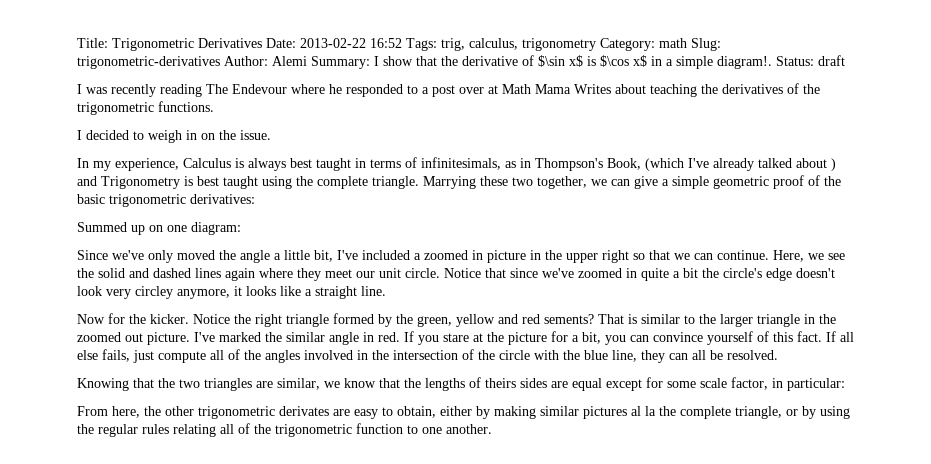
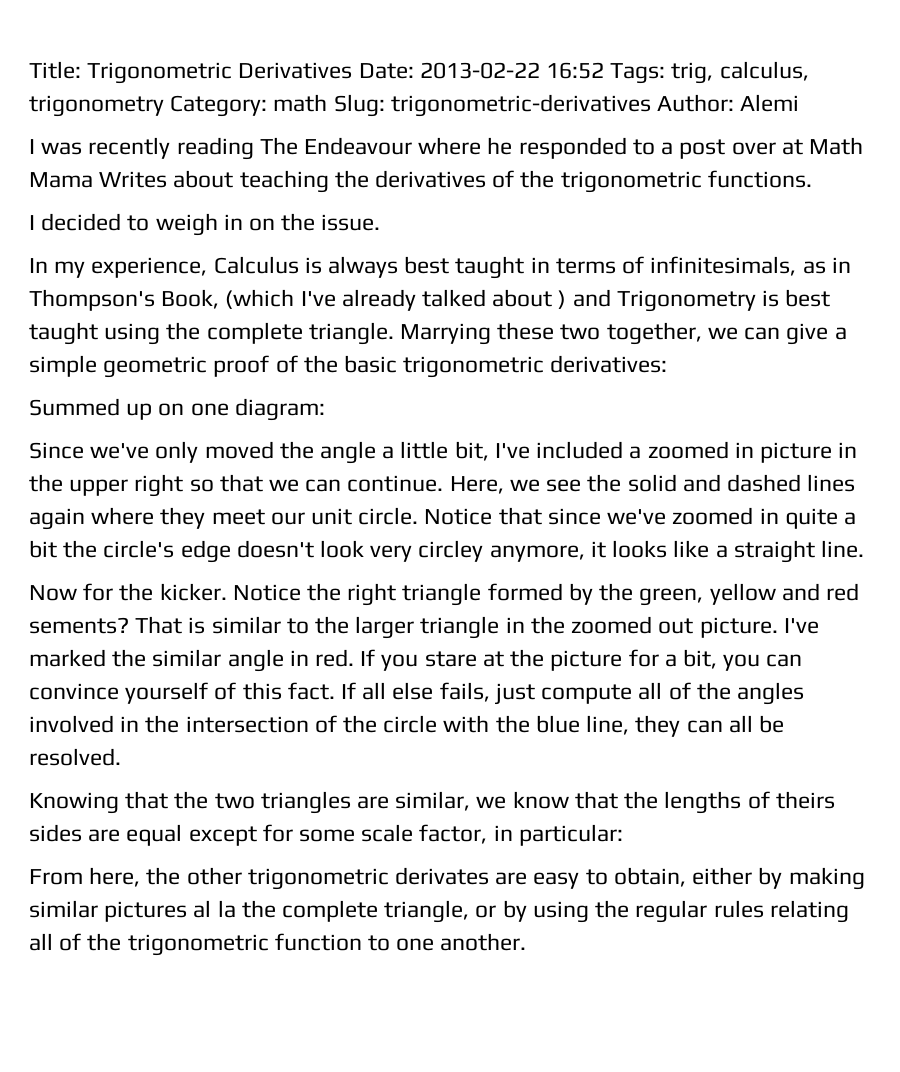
- Title: Trigonometric Derivatives Date: 2013-02-22 16:52 Tags: trig, calculus, trigonometry Category: math Slug: trigonometric-derivatives Author: Alemi Summary: I show that the derivative of $\sin x$ is $\cos x$ in a simple diagram!. Status: draft
+ Title: Trigonometric Derivatives Date: 2013-02-22 16:52 Tags: trig, calculus, trigonometry Category: math Slug: trigonometric-derivatives Author: Alemi
- I was recently reading The Endevour where he responded to a post over at Math Mama Writes about teaching the derivatives of the trigonometric functions.
+ I was recently reading The Endeavour where he responded to a post over at Math Mama Writes about teaching the derivatives of the trigonometric functions.

